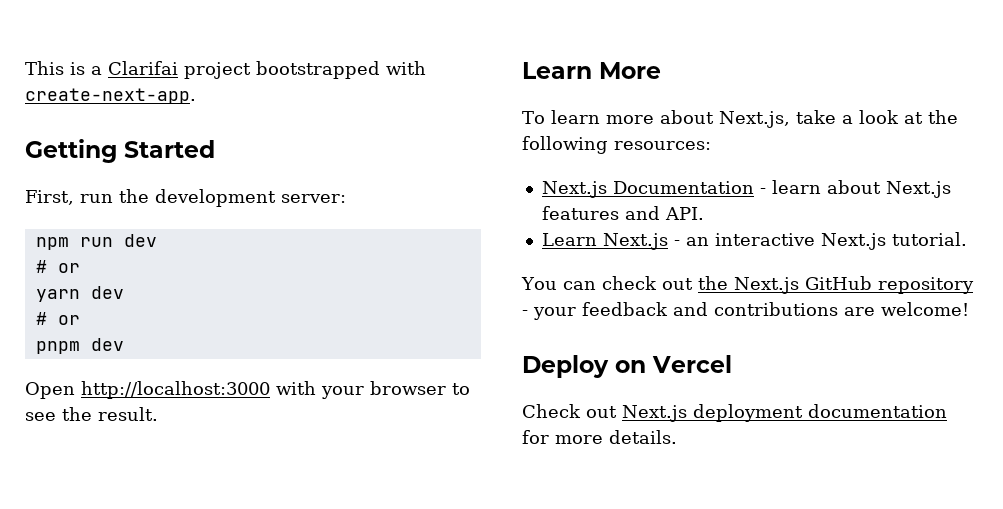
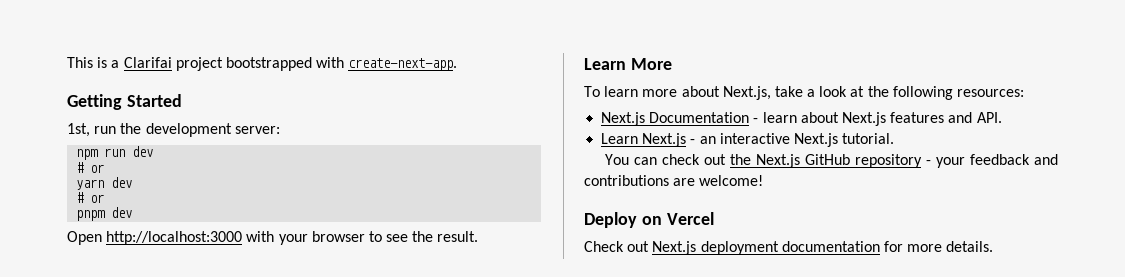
- First, run the development server:
+ 1st, run the development server:

